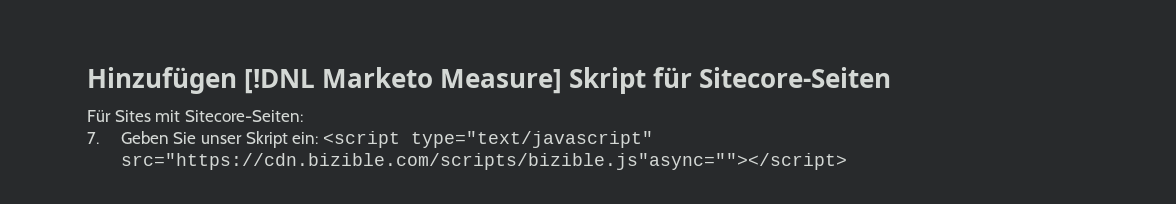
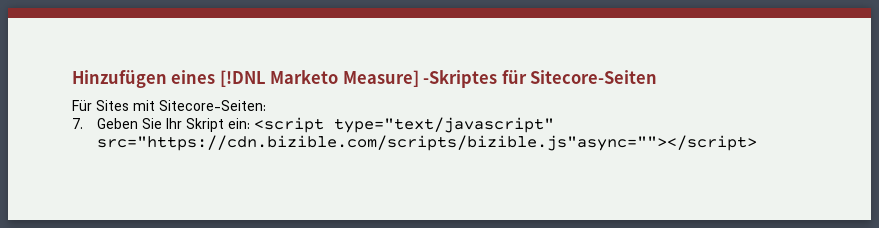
- Hinzufügen [!DNL Marketo Measure] Skript für Sitecore-Seiten
+ Hinzufügen eines [!DNL Marketo Measure] -Skriptes für Sitecore-Seiten
- 7. Geben Sie unser Skript ein: <script type="text/javascript" src="https://cdn.bizible.com/scripts/bizible.js"async=""></script>
+ 7. Geben Sie Ihr Skript ein: <script type="text/javascript" src="https://cdn.bizible.com/scripts/bizible.js"async=""></script>

